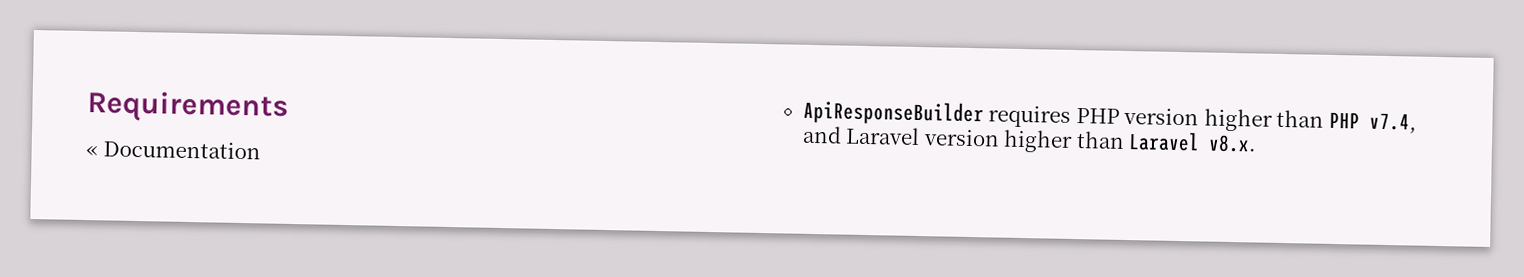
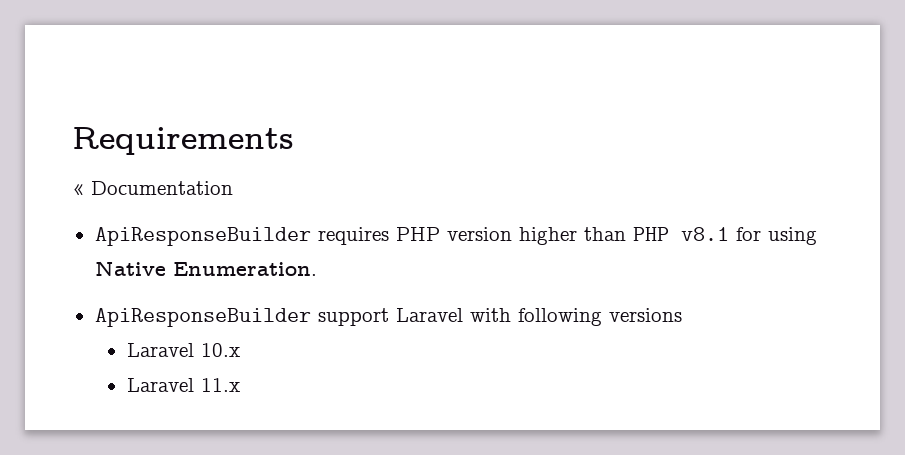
- ApiResponseBuilder requires PHP version higher than PHP v7.4, and Laravel version higher than Laravel v8.x.
+ ApiResponseBuilder requires PHP version higher than PHP v8.1 for using Native Enumeration.
+ ApiResponseBuilder support Laravel with following versions
+ Laravel 10.x
+ Laravel 11.x

